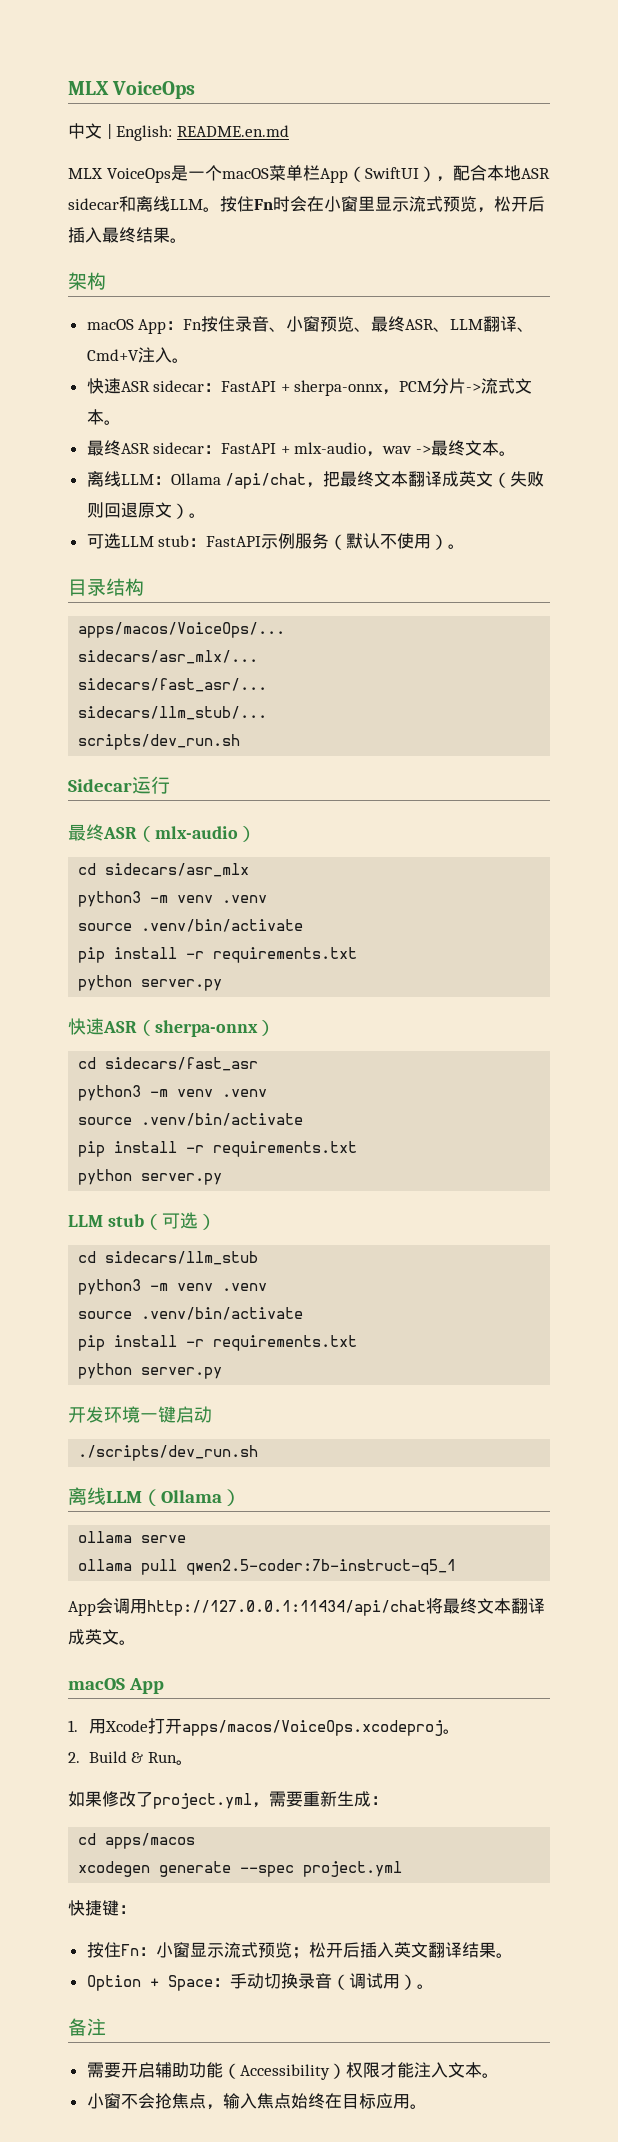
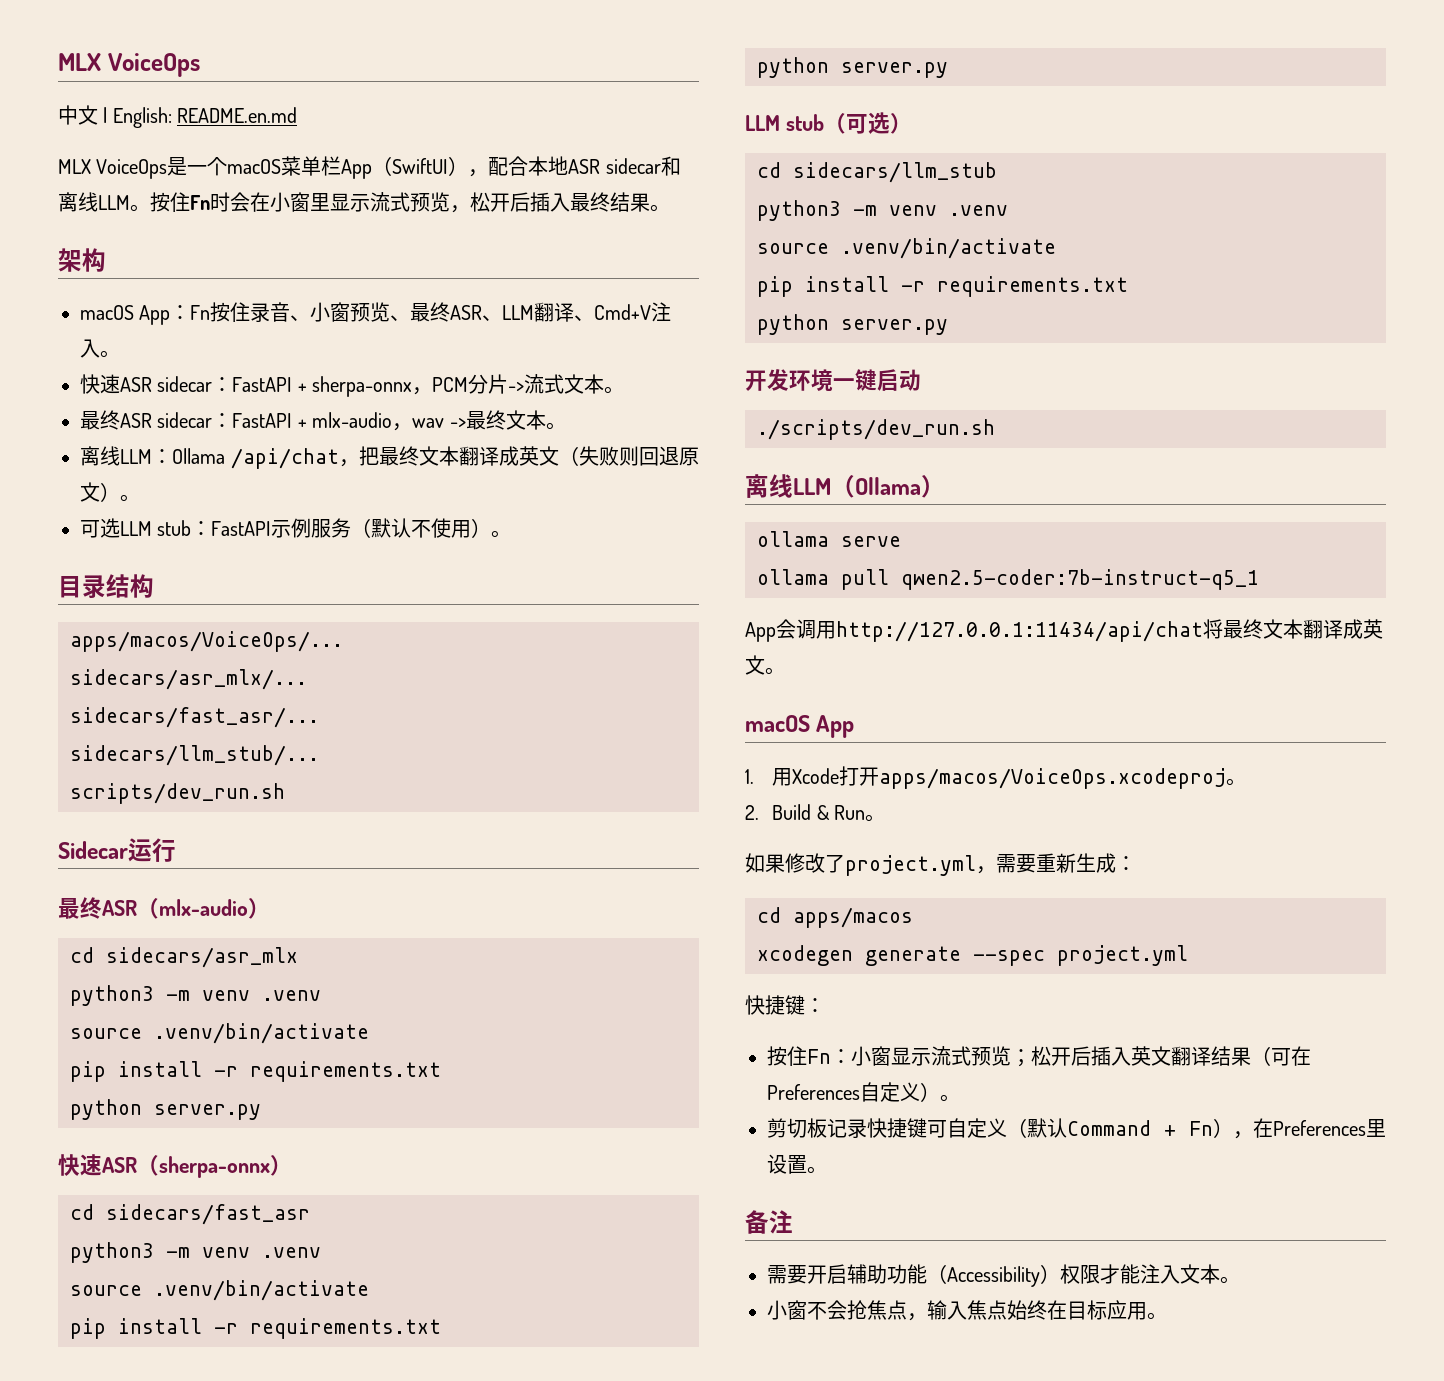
- 按住Fn：小窗显示流式预览；松开后插入英文翻译结果。
- Option + Space：手动切换录音（调试用）。
+ 按住Fn：小窗显示流式预览；松开后插入英文翻译结果（可在Preferences自定义）。
+ 剪切板记录快捷键可自定义（默认Command + Fn），在Preferences里设置。

